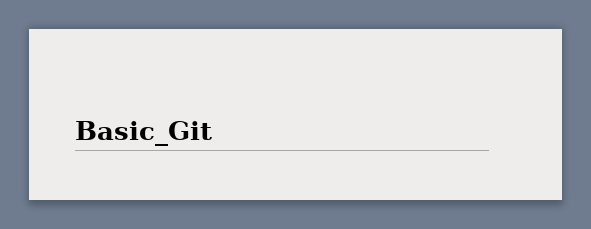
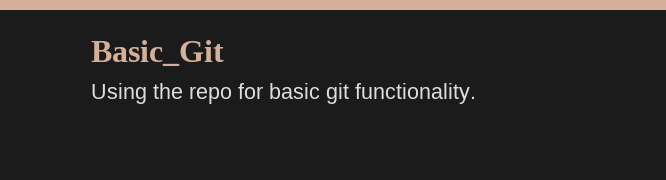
+ Using the repo for basic git functionality.

